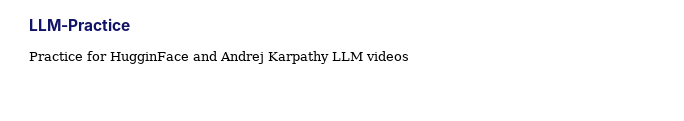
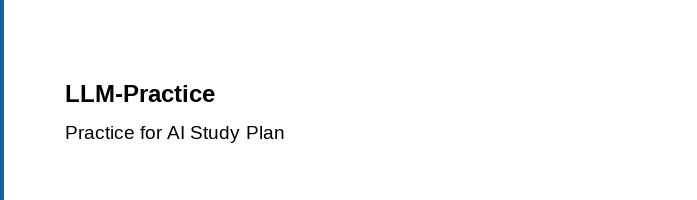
- Practice for HugginFace and Andrej Karpathy LLM videos
+ Practice for AI Study Plan

